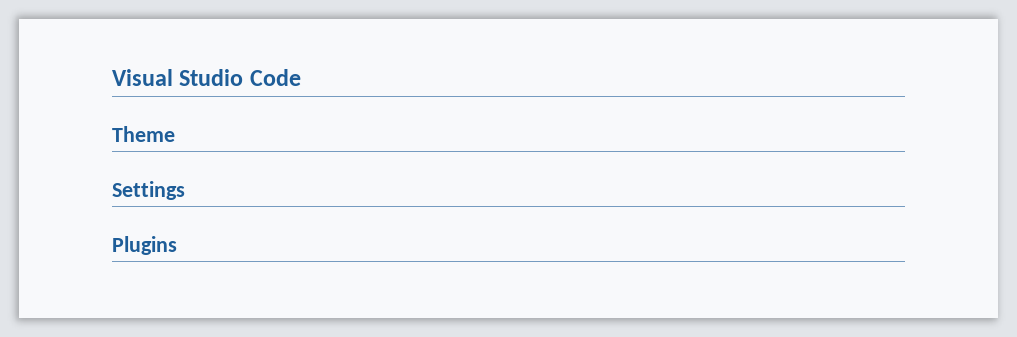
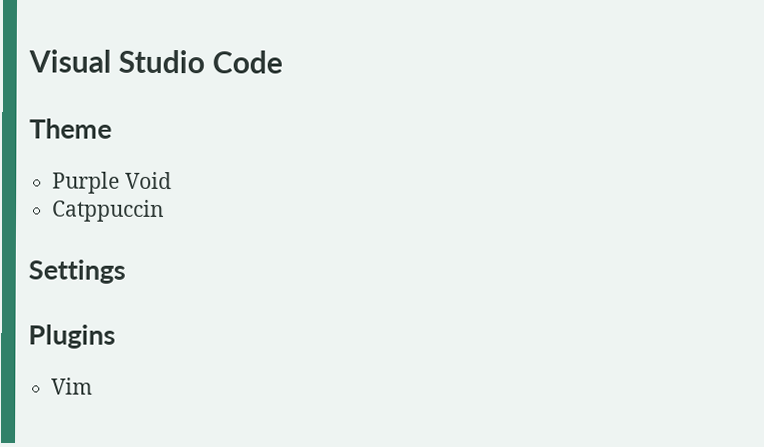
+ Purple Void
+ Catppuccin
+ Vim

